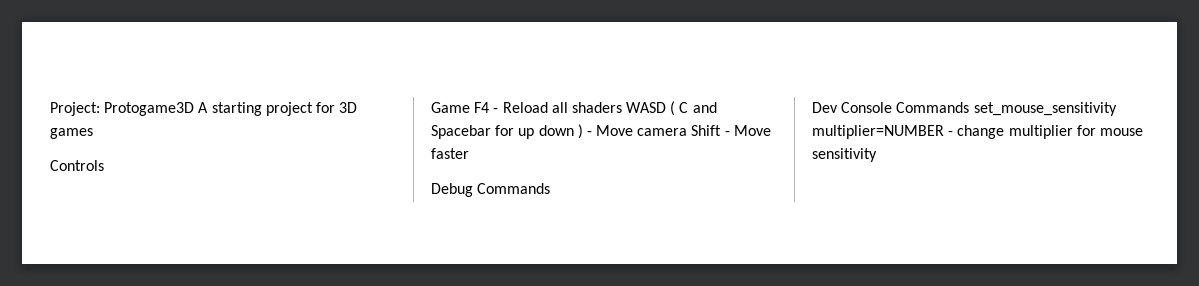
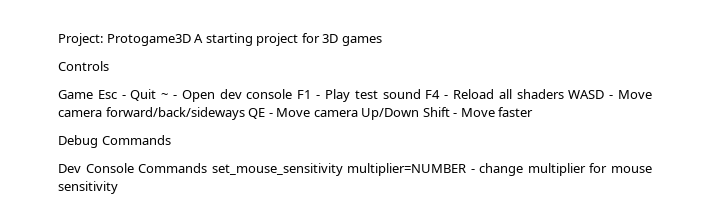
- Game F4 - Reload all shaders WASD ( C and Spacebar for up down ) - Move camera Shift - Move faster
+ Game Esc - Quit ~ - Open dev console F1 - Play test sound F4 - Reload all shaders WASD - Move camera forward/back/sideways QE - Move camera Up/Down Shift - Move faster

